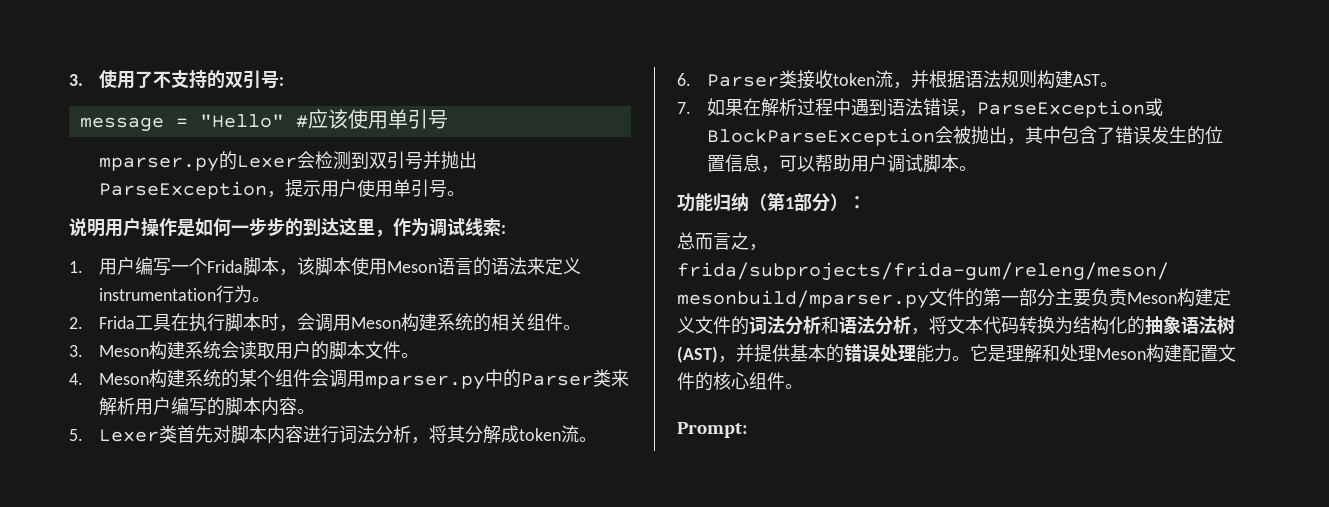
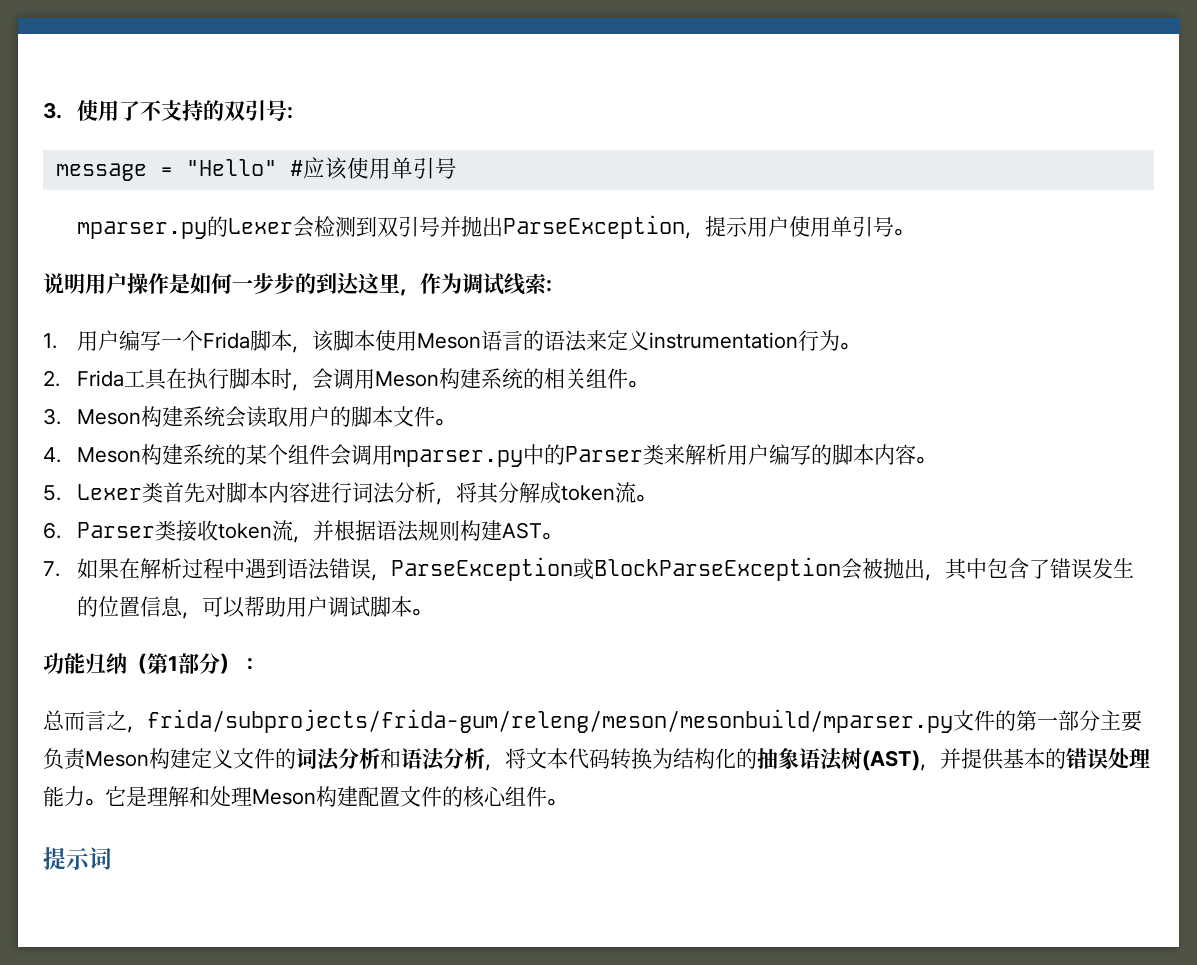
- Prompt:
+ 提示词

